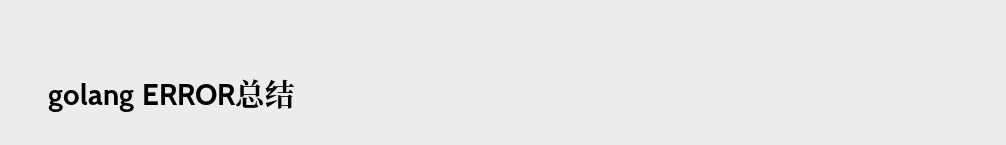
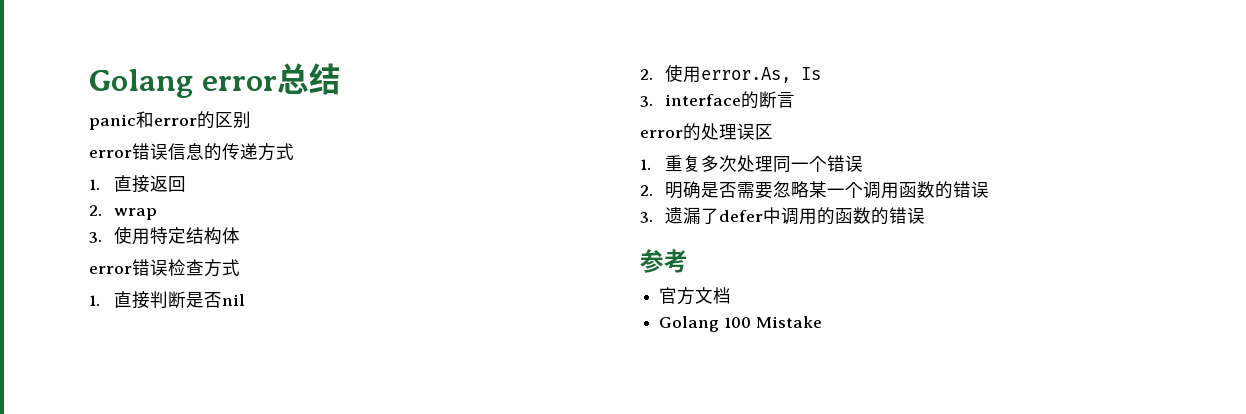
- golang ERROR总结
+ Golang error总结
+ panic和error的区别
+ error错误信息的传递方式
+ 1.直接返回
+ 2. wrap
+ 3.使用特定结构体
+ error错误检查方式
+ 1.直接判断是否nil
+ 2.使用error.As, Is
+ 3. interface的断言
+ error的处理误区
+ 1.重复多次处理同一个错误
+ 2.明确是否需要忽略某一个调用函数的错误
+ 3.遗漏了defer中调用的函数的错误
+ 参考
+ 官方文档
+ Golang 100 Mistake

